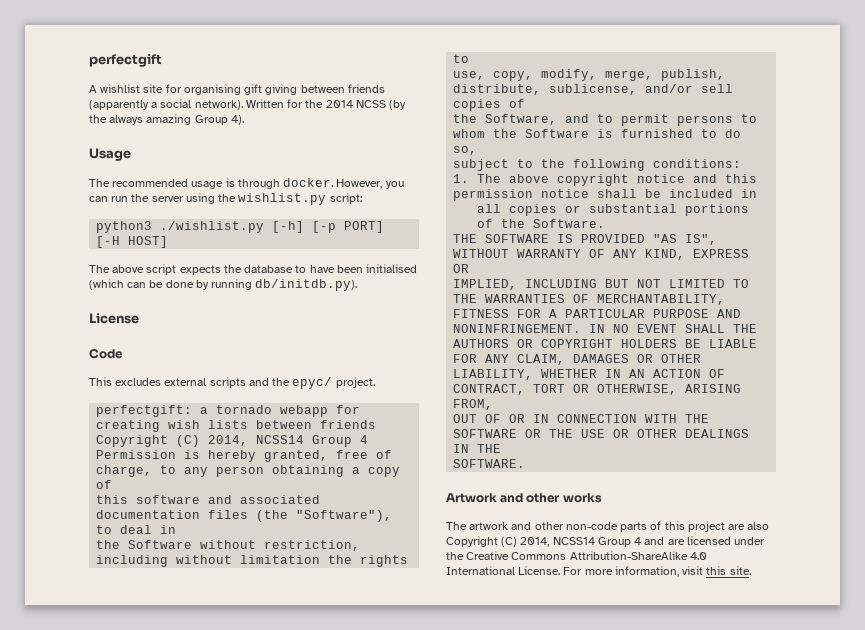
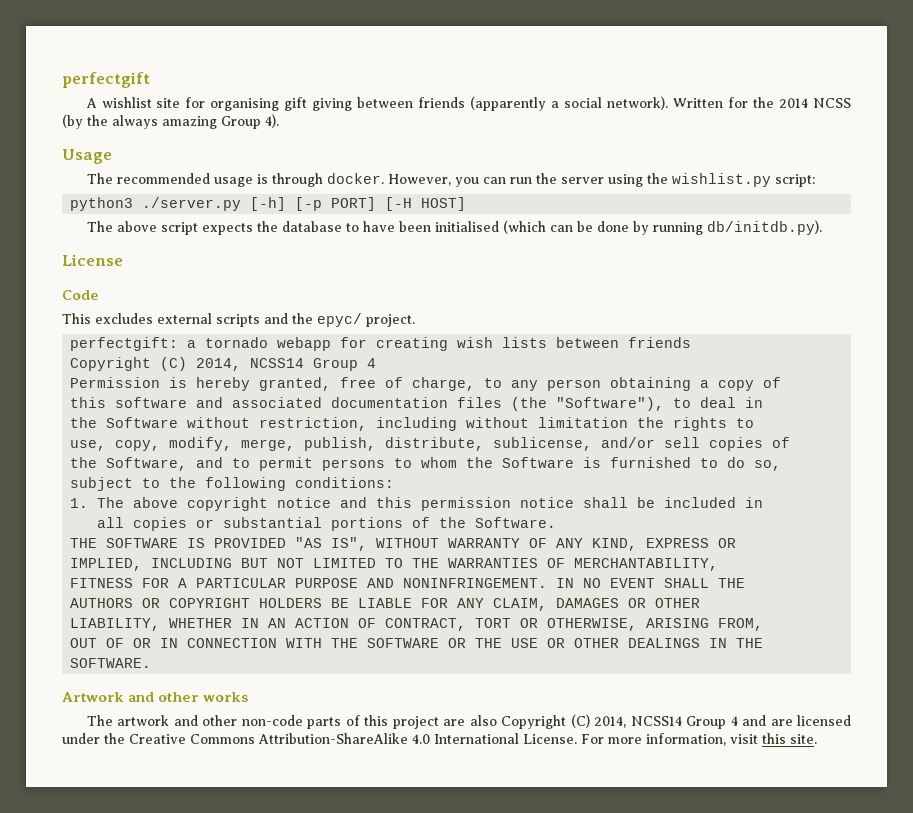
- python3 ./wishlist.py [-h] [-p PORT] [-H HOST]
+ python3 ./server.py [-h] [-p PORT] [-H HOST]

